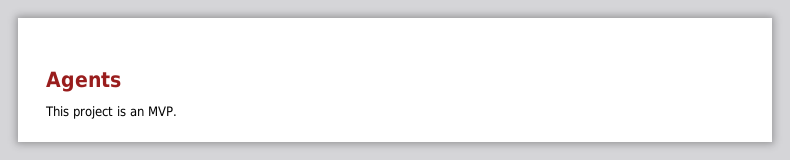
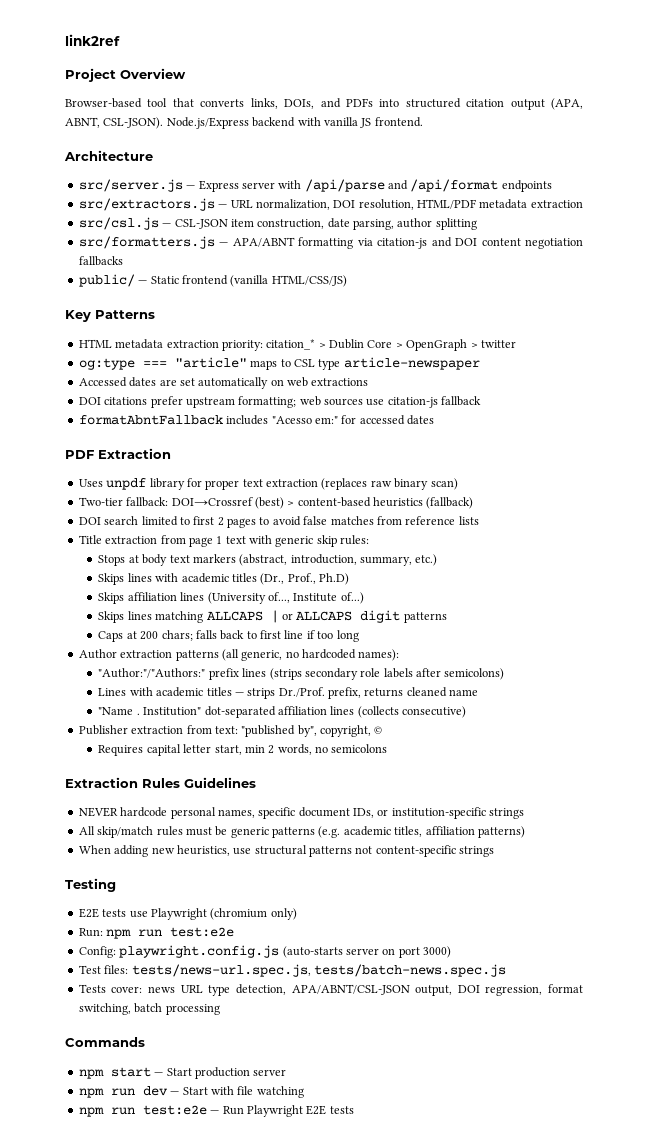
- Agents
- This project is an MVP.
+ link2ref
+ Project Overview
+ Browser-based tool that converts links, DOIs, and PDFs into structured citation output (APA, ABNT, CSL-JSON). Node.js/Express backend with vanilla JS frontend.
+ Architecture
+ src/server.js — Express server with /api/parse and /api/format endpoints
+ src/extractors.js — URL normalization, DOI resolution, HTML/PDF metadata extraction
+ src/csl.js — CSL-JSON item construction, date parsing, author splitting
+ src/formatters.js — APA/ABNT formatting via citation-js and DOI content negotiation fallbacks
+ public/ — Static frontend (vanilla HTML/CSS/JS)
+ Key Patterns
+ HTML metadata extraction priority: citation_* > Dublin Core > OpenGraph > twitter
+ og:type === "article" maps to CSL type article-newspaper
+ Accessed dates are set automatically on web extractions
+ DOI citations prefer upstream formatting; web sources use citation-js fallback
+ formatAbntFallback includes "Acesso em:" for accessed dates
+ PDF Extraction
+ Uses unpdf library for proper text extraction (replaces raw binary scan)
+ Two-tier fallback: DOI→Crossref (best) > content-based heuristics (fallback)
+ DOI search limited to first 2 pages to avoid false matches from reference lists
+ Title extraction from page 1 text with generic skip rules:
+ Stops at body text markers (abstract, introduction, summary, etc.)
+ Skips lines with academic titles (Dr., Prof., Ph.D)
+ Skips affiliation lines (University of..., Institute of...)
+ Skips lines matching ALLCAPS | or ALLCAPS digit patterns
+ Caps at 200 chars; falls back to first line if too long
+ Author extraction patterns (all generic, no hardcoded names):
+ "Author:"/"Authors:" prefix lines (strips secondary role labels after semicolons)
+ Lines with academic titles — strips Dr./Prof. prefix, returns cleaned name
+ "Name . Institution" dot-separated affiliation lines (collects consecutive)
+ Publisher extraction from text: "published by", copyright, ©
+ Requires capital letter start, min 2 words, no semicolons
+ Extraction Rules Guidelines
+ NEVER hardcode personal names, specific document IDs, or institution-specific strings
+ All skip/match rules must be generic patterns (e.g. academic titles, affiliation patterns)
+ When adding new heuristics, use structural patterns not content-specific strings
+ Testing
+ E2E tests use Playwright (chromium only)
+ Run: npm run test:e2e
+ Config: playwright.config.js (auto-starts server on port 3000)
+ Test files: tests/news-url.spec.js, tests/batch-news.spec.js
+ Tests cover: news URL type detection, APA/ABNT/CSL-JSON output, DOI regression, format switching, batch processing
+ Commands
+ npm start — Start production server
+ npm run dev — Start with file watching
+ npm run test:e2e — Run Playwright E2E tests

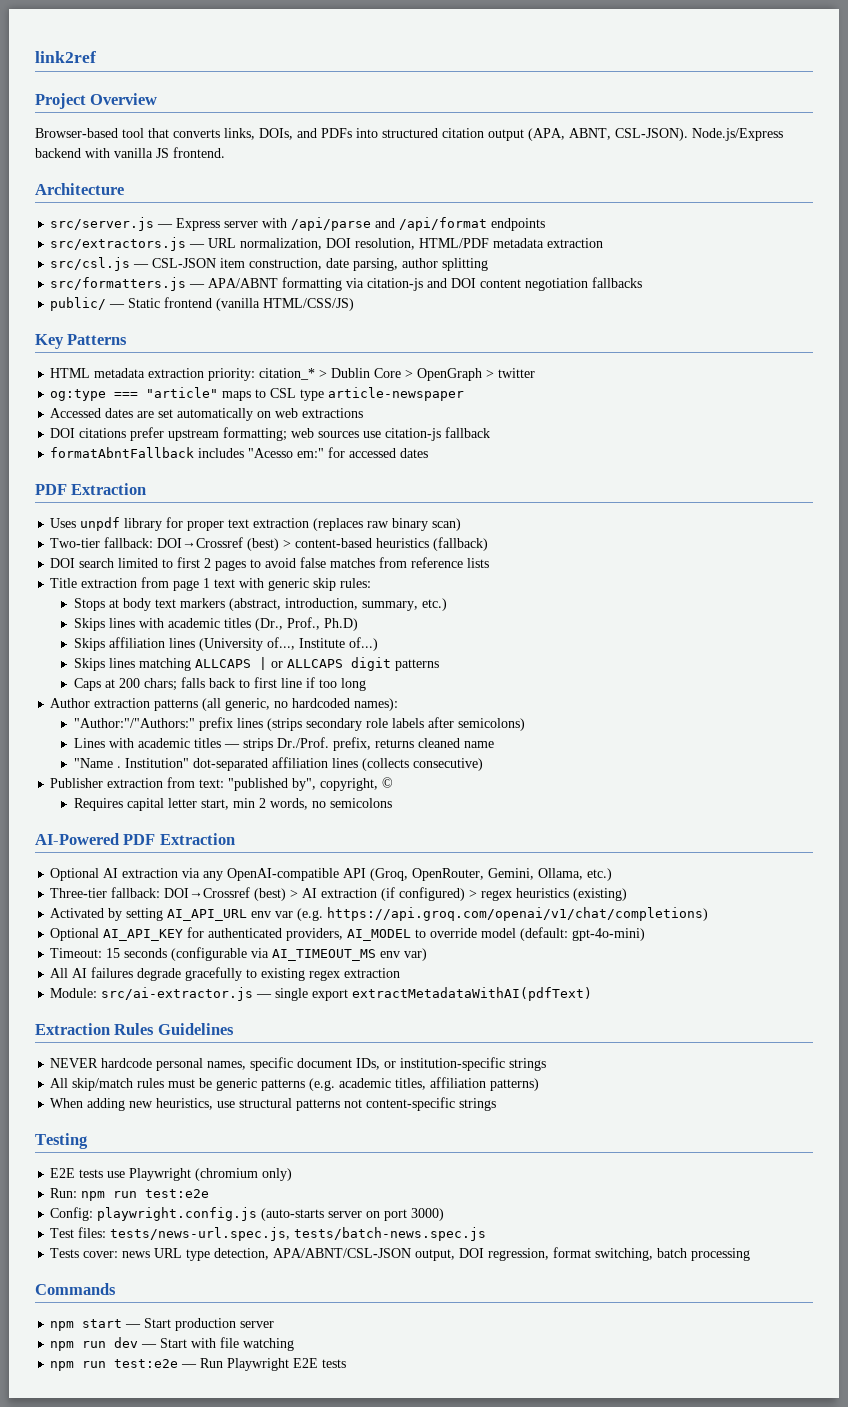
+ AI-Powered PDF Extraction
+ Optional AI extraction via any OpenAI-compatible API (Groq, OpenRouter, Gemini, Ollama, etc.)
+ Three-tier fallback: DOI→Crossref (best) > AI extraction (if configured) > regex heuristics (existing)
+ Activated by setting AI_API_URL env var (e.g. https://api.groq.com/openai/v1/chat/completions)
+ Optional AI_API_KEY for authenticated providers, AI_MODEL to override model (default: gpt-4o-mini)
+ Timeout: 15 seconds (configurable via AI_TIMEOUT_MS env var)
+ All AI failures degrade gracefully to existing regex extraction
+ Module: src/ai-extractor.js — single export extractMetadataWithAI(pdfText)

